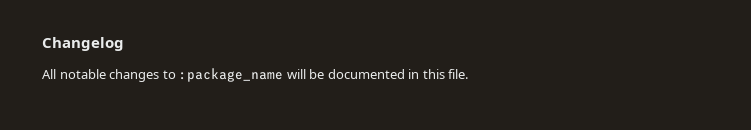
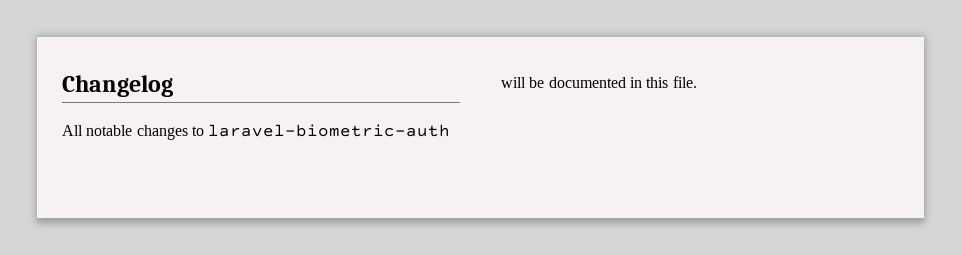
- All notable changes to :package_name will be documented in this file.
+ All notable changes to laravel-biometric-auth will be documented in this file.

